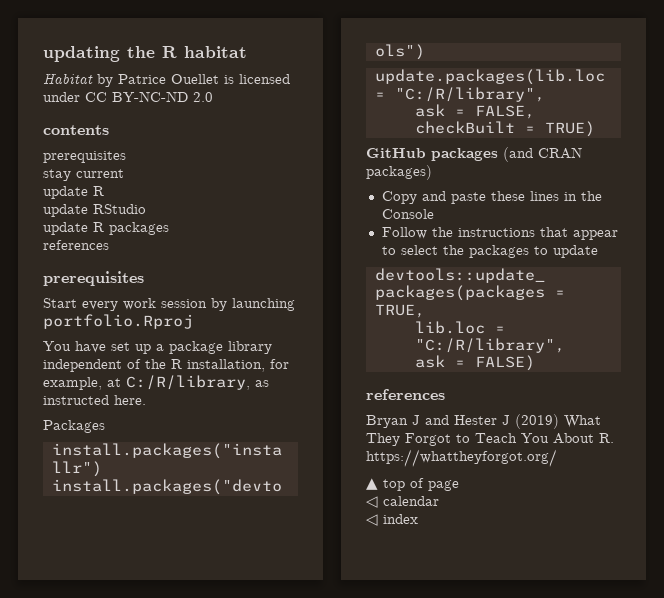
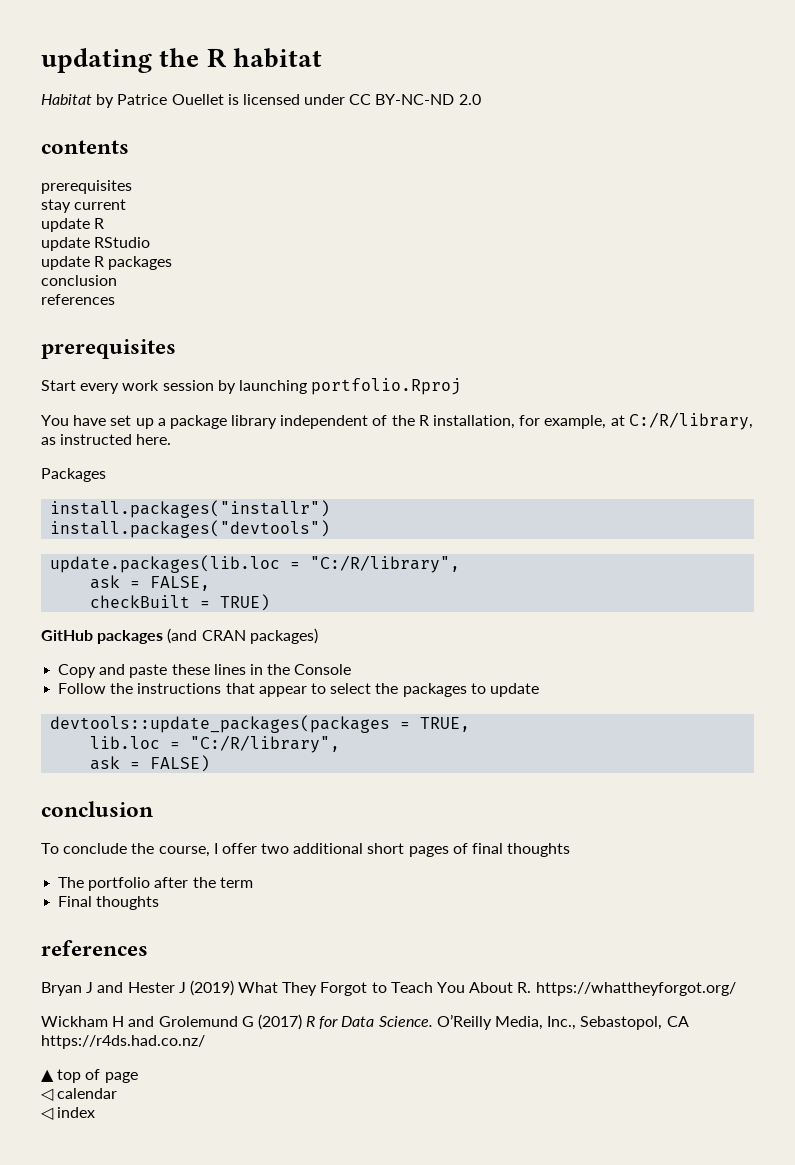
  update R packages
+ conclusion
  ask = FALSE)
+ conclusion
+ To conclude the course, I offer two additional short pages of final thoughts
+ The portfolio after the term
+ Final thoughts
+ Wickham H and Grolemund G (2017) R for Data Science. O’Reilly Media, Inc., Sebastopol, CA https://r4ds.had.co.nz/

